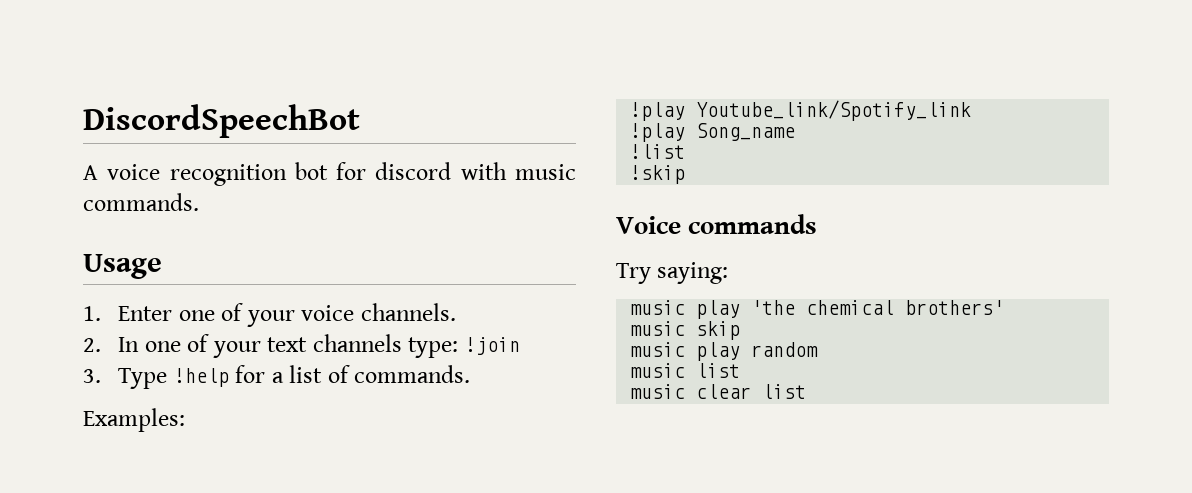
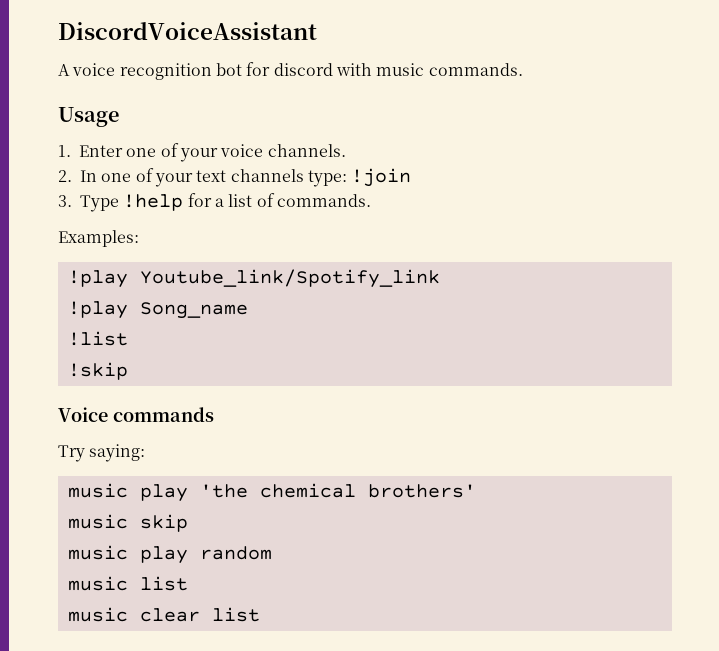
- DiscordSpeechBot
+ DiscordVoiceAssistant

